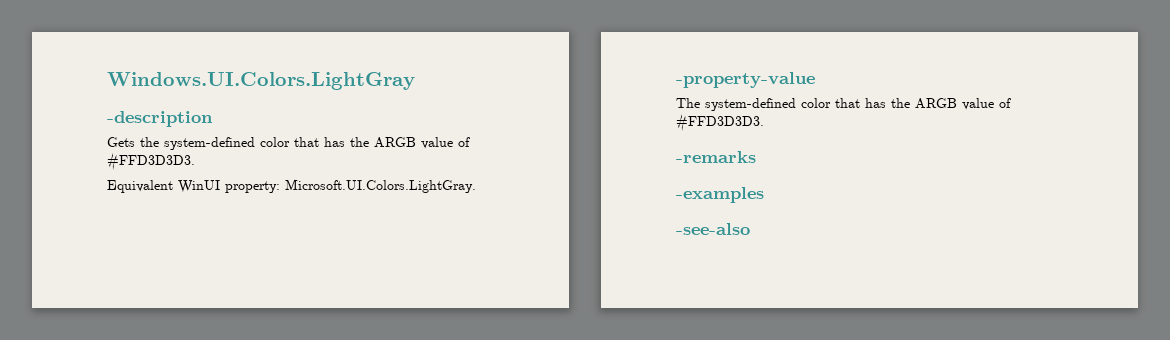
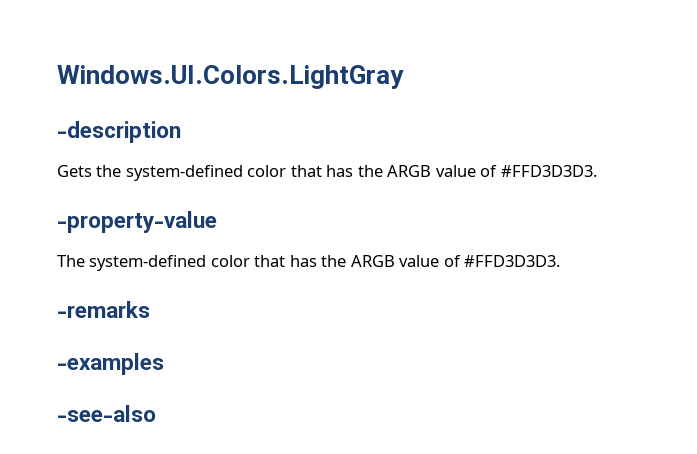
- Equivalent WinUI property: Microsoft.UI.Colors.LightGray.

